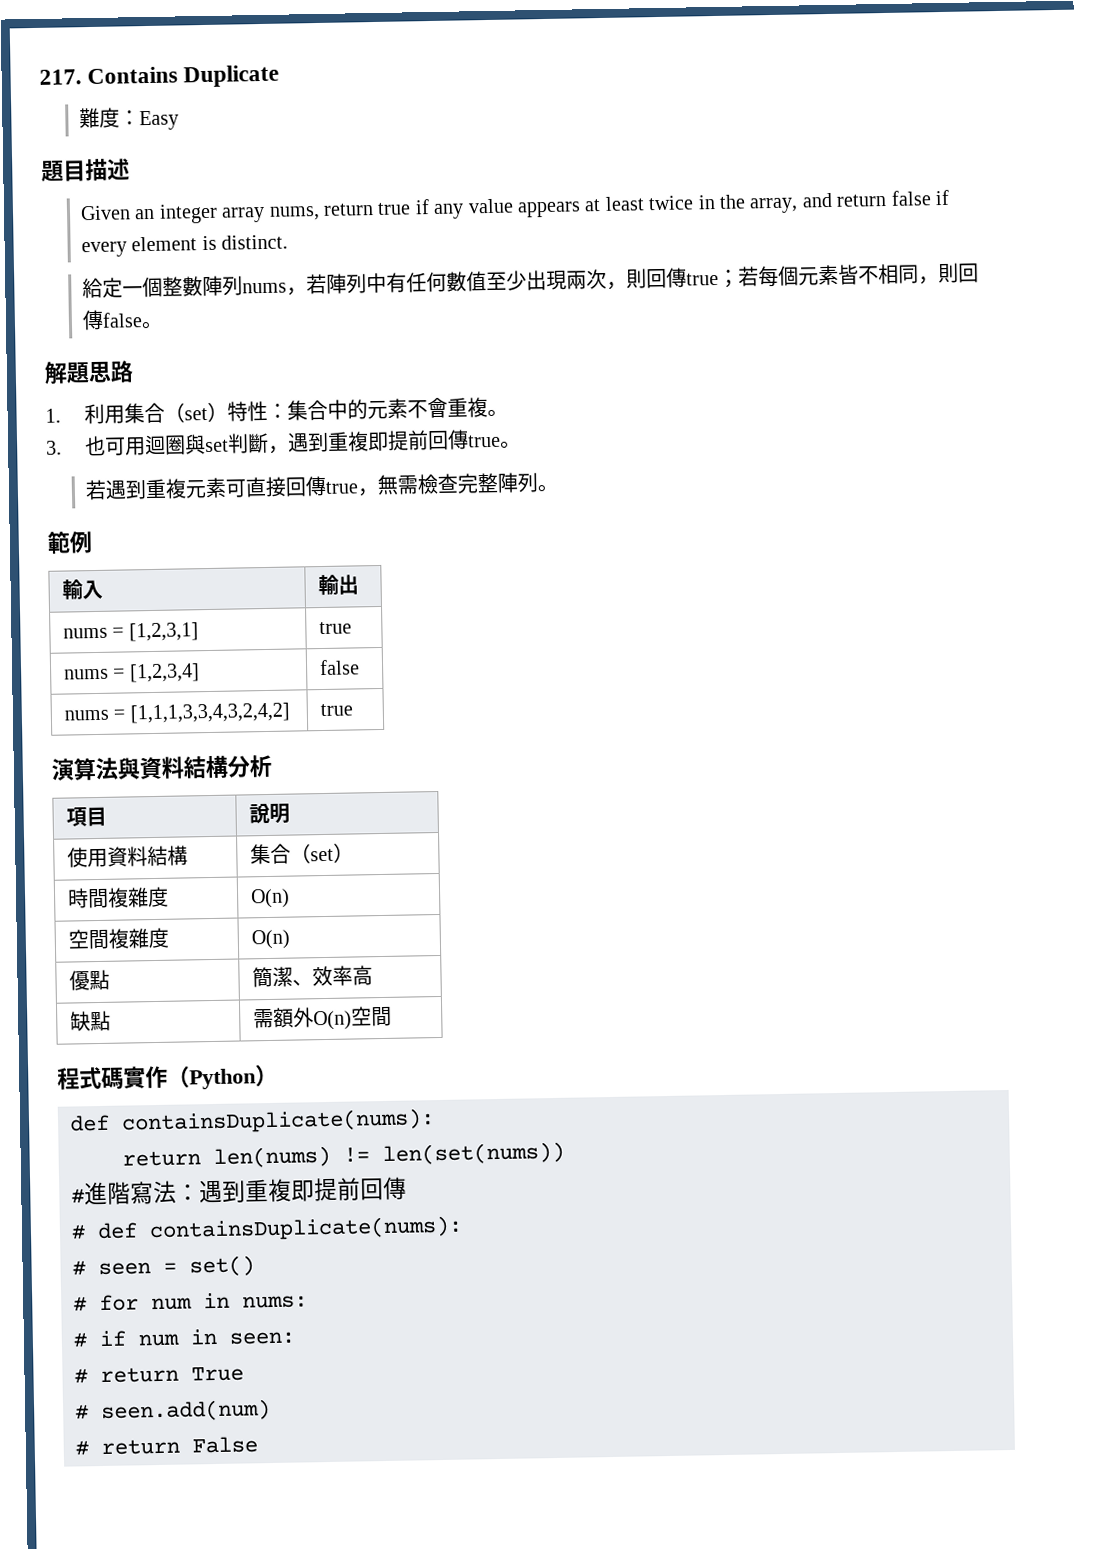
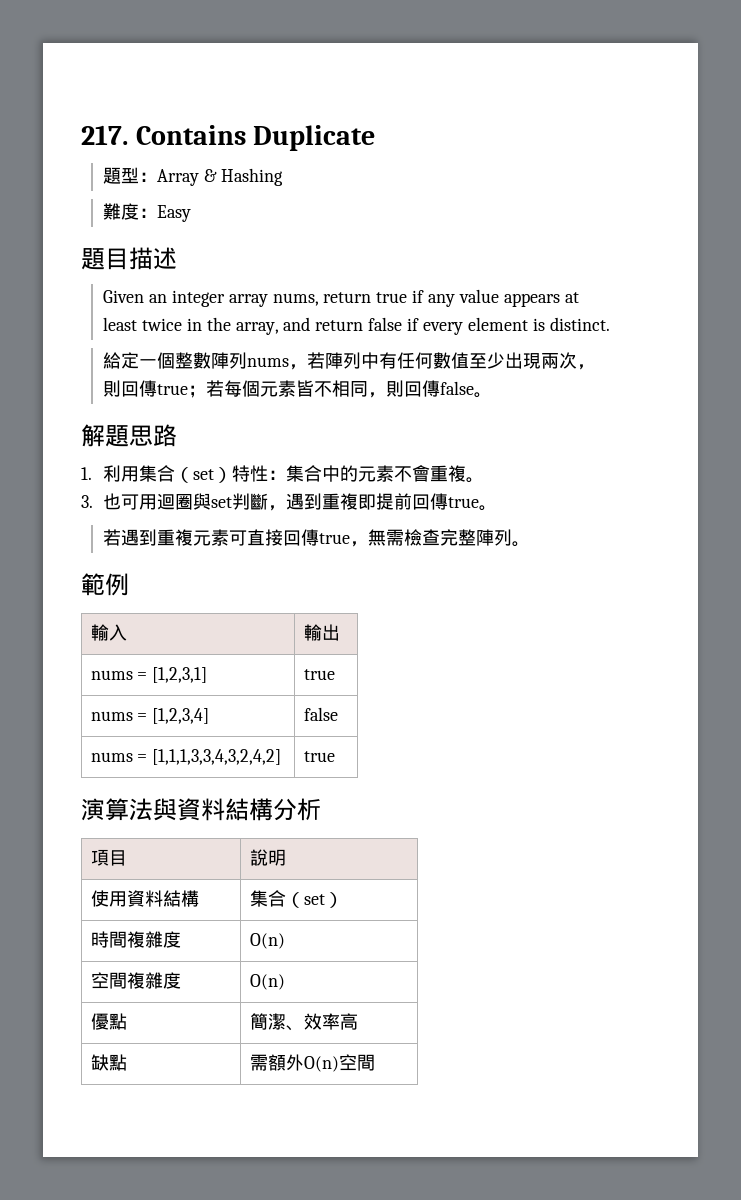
+ 題型：Array & Hashing
- 程式碼實作（Python）
- def containsDuplicate(nums):
- return len(nums) != len(set(nums))
- #進階寫法：遇到重複即提前回傳
- # def containsDuplicate(nums):
- # seen = set()
- # for num in nums:
- # if num in seen:
- # return True
- # seen.add(num)
- # return False

